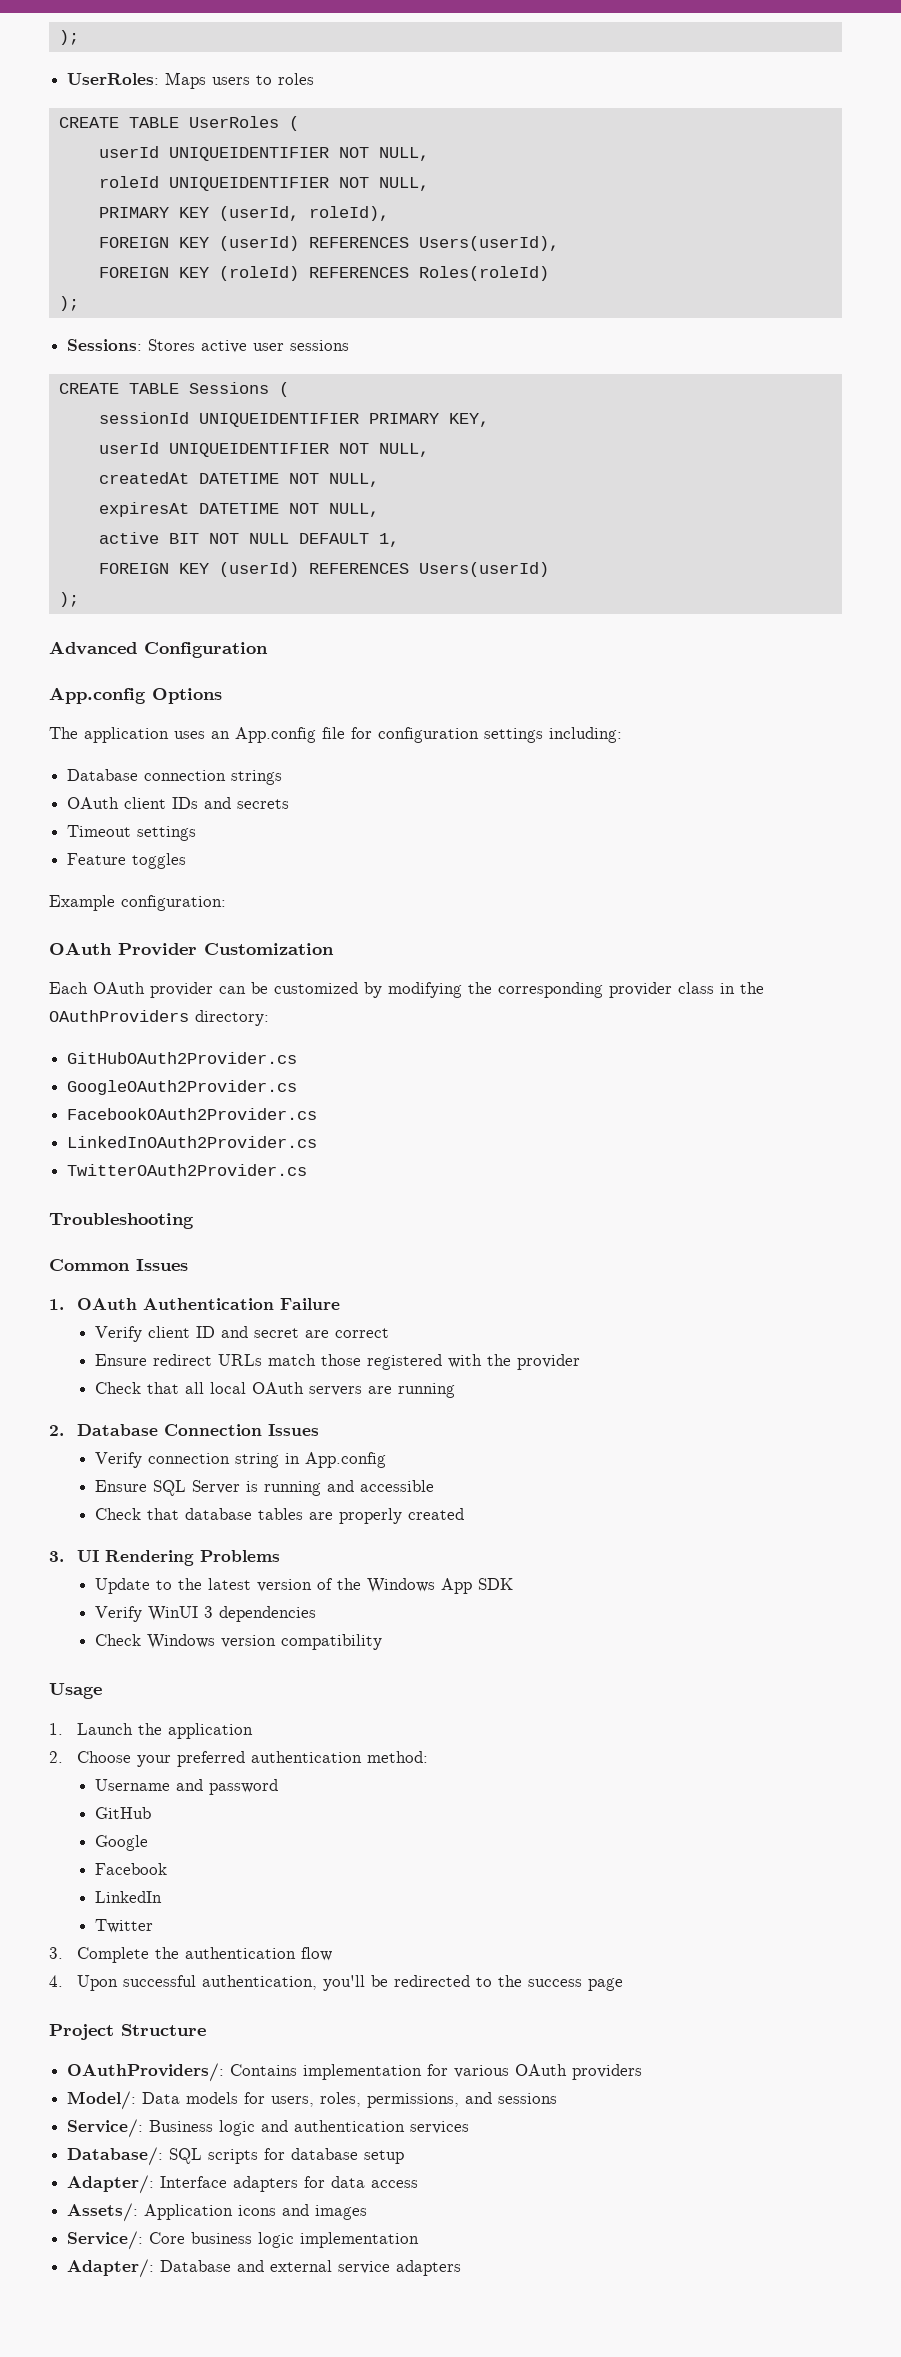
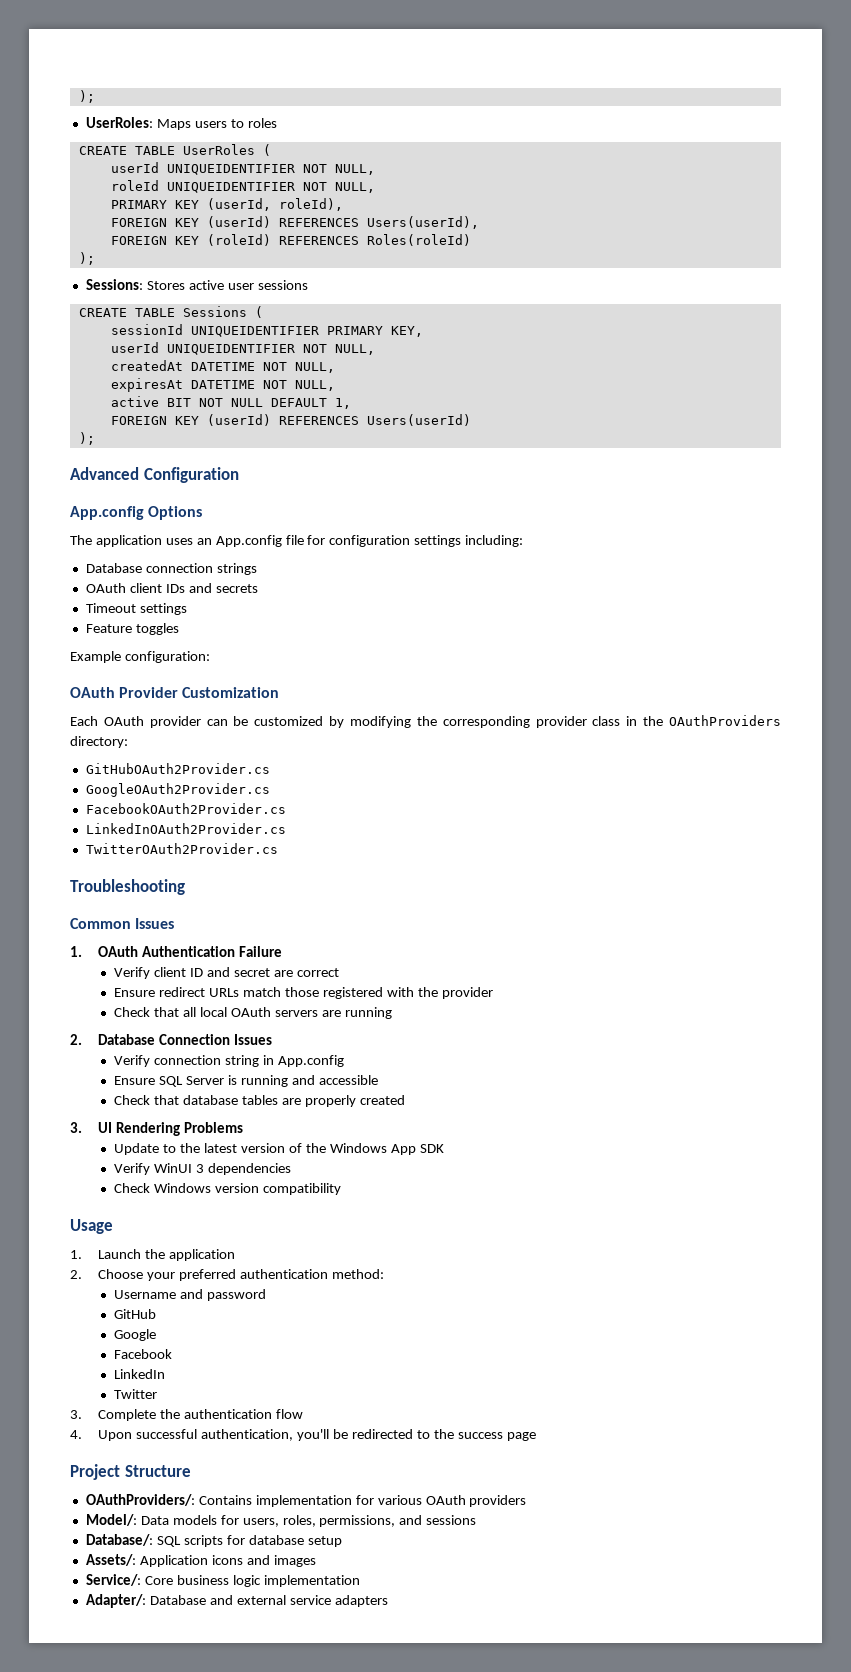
- Service/: Business logic and authentication services
- Adapter/: Interface adapters for data access

